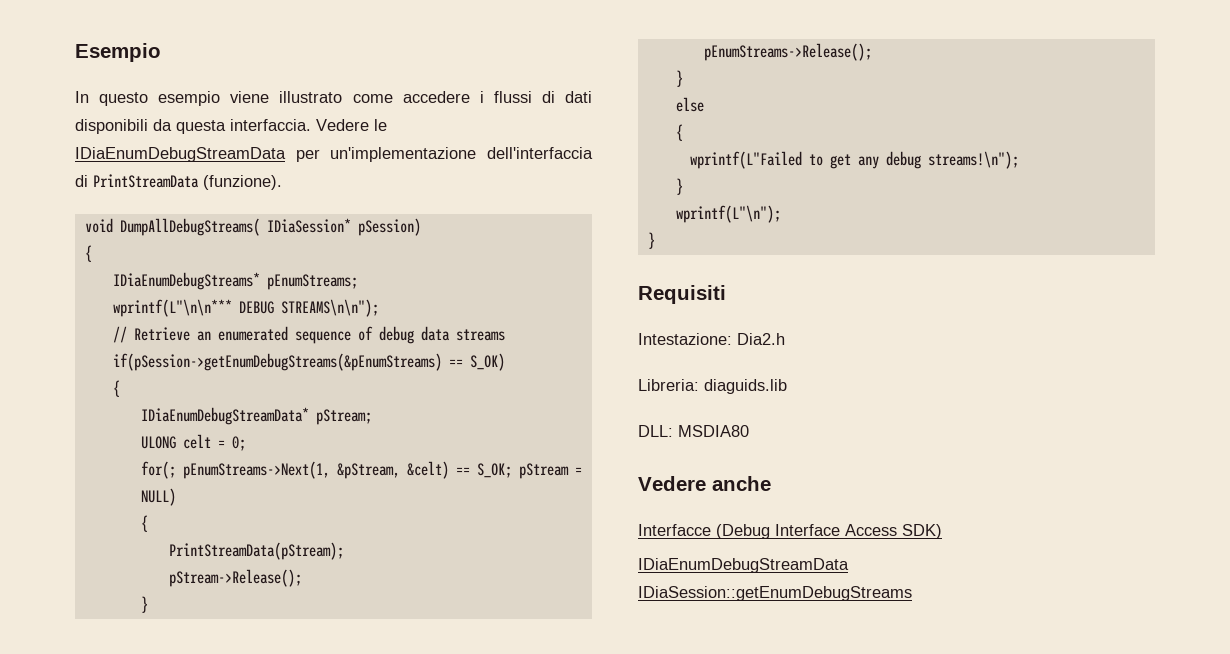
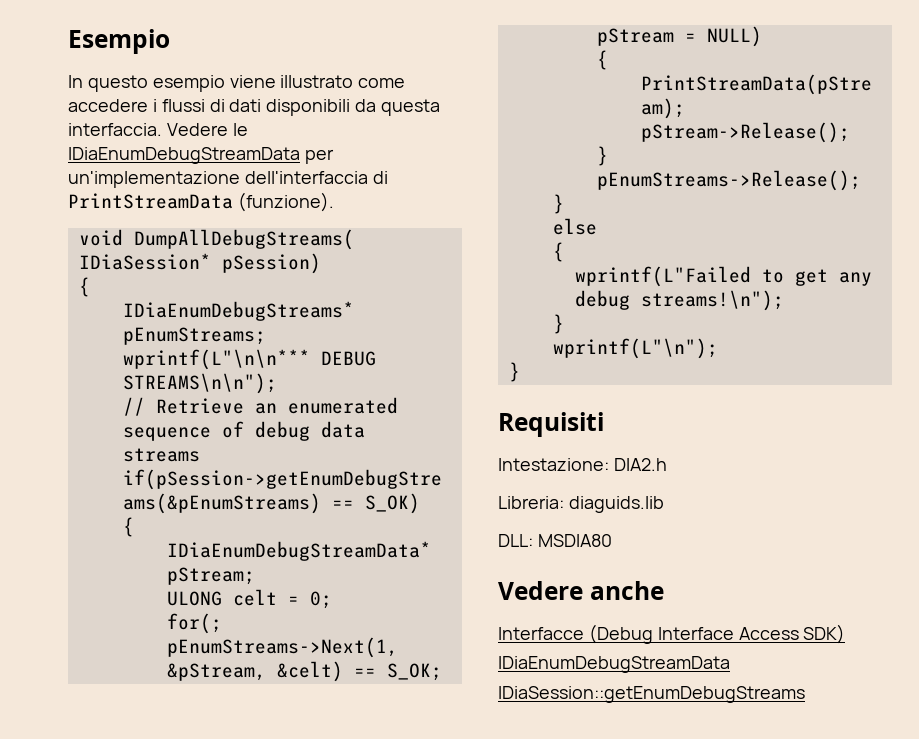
- Intestazione: Dia2.h
+ Intestazione: DIA2.h

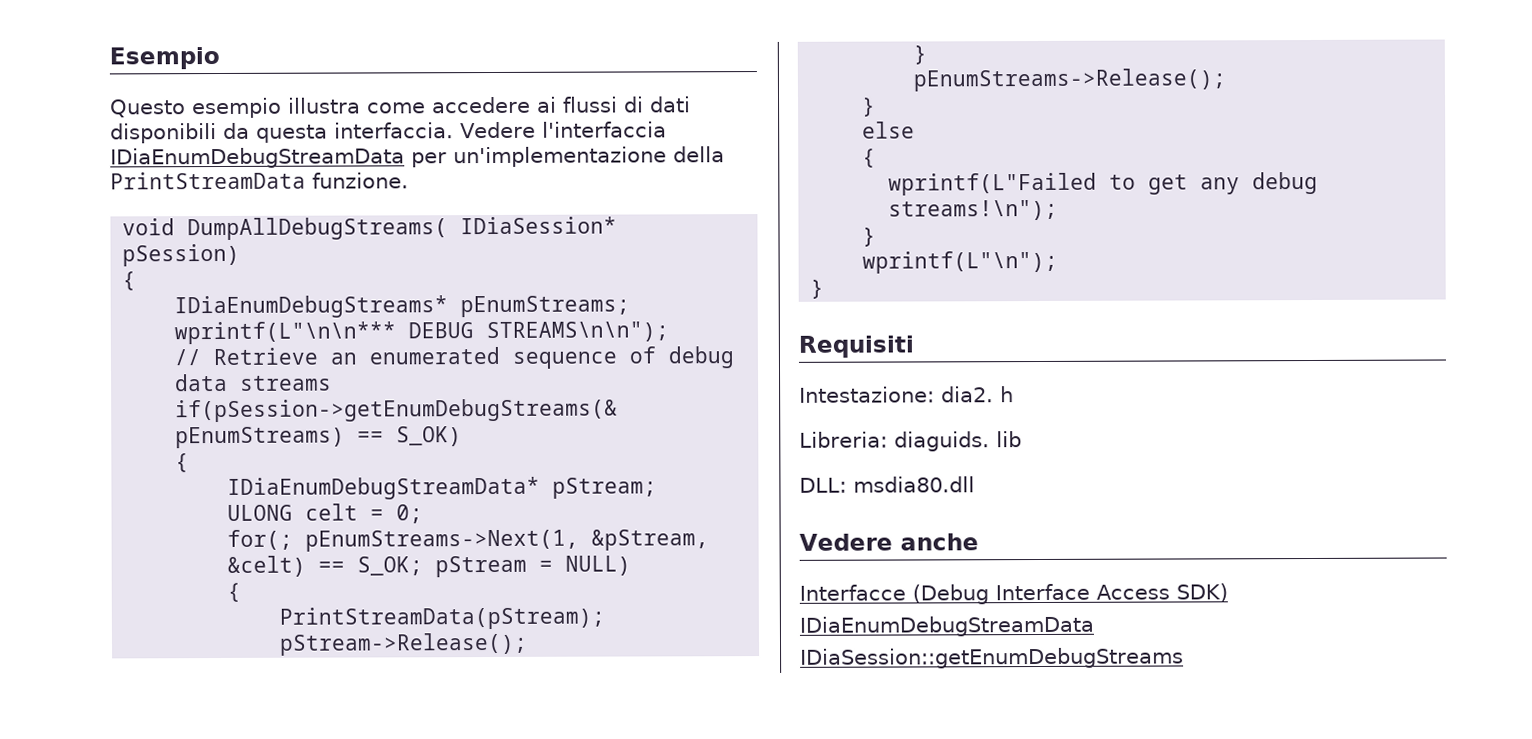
- In questo esempio viene illustrato come accedere i flussi di dati disponibili da questa interfaccia.
+ Questo esempio illustra come accedere ai flussi di dati disponibili da questa interfaccia.
- Vedere le IDiaEnumDebugStreamData per un'implementazione dell'interfaccia di PrintStreamData (funzione).
+ Vedere l'interfaccia IDiaEnumDebugStreamData per un'implementazione della PrintStreamData funzione.
- Intestazione: DIA2.h
+ Intestazione: dia2. h
- Libreria: diaguids.lib
+ Libreria: diaguids. lib
- DLL: MSDIA80
+ DLL: msdia80.dll

